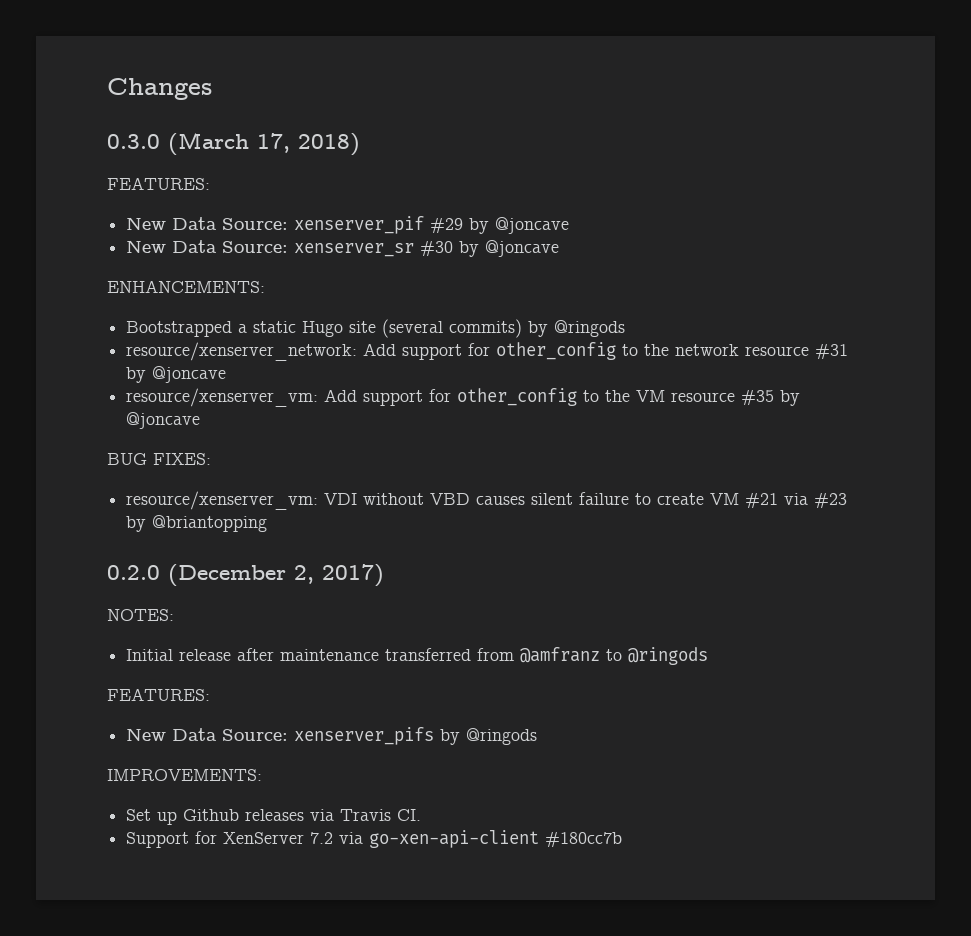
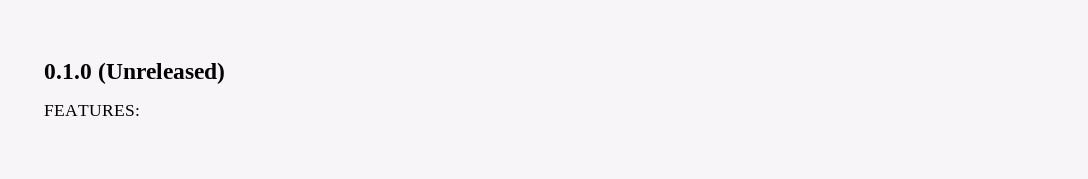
- Changes
- 0.3.0 (March 17, 2018)
+ 0.1.0 (Unreleased)
  FEATURES:
- New Data Source: xenserver_pif #29 by @joncave
- New Data Source: xenserver_sr #30 by @joncave
- ENHANCEMENTS:
- Bootstrapped a static Hugo site (several commits) by @ringods
- resource/xenserver_network: Add support for other_config to the network resource #31 by @joncave
- resource/xenserver_vm: Add support for other_config to the VM resource #35 by @joncave
- BUG FIXES:
- resource/xenserver_vm: VDI without VBD causes silent failure to create VM #21 via #23 by @briantopping
- 0.2.0 (December 2, 2017)
- NOTES:
- Initial release after maintenance transferred from @amfranz to @ringods
- FEATURES:
- New Data Source: xenserver_pifs by @ringods
- IMPROVEMENTS:
- Set up Github releases via Travis CI.
- Support for XenServer 7.2 via go-xen-api-client #180cc7b

